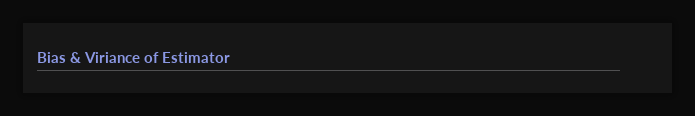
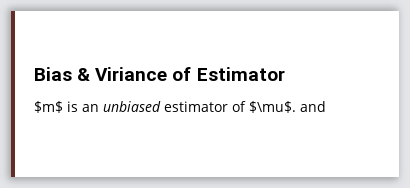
+ $m$ is an unbiased estimator of $\mu$. and

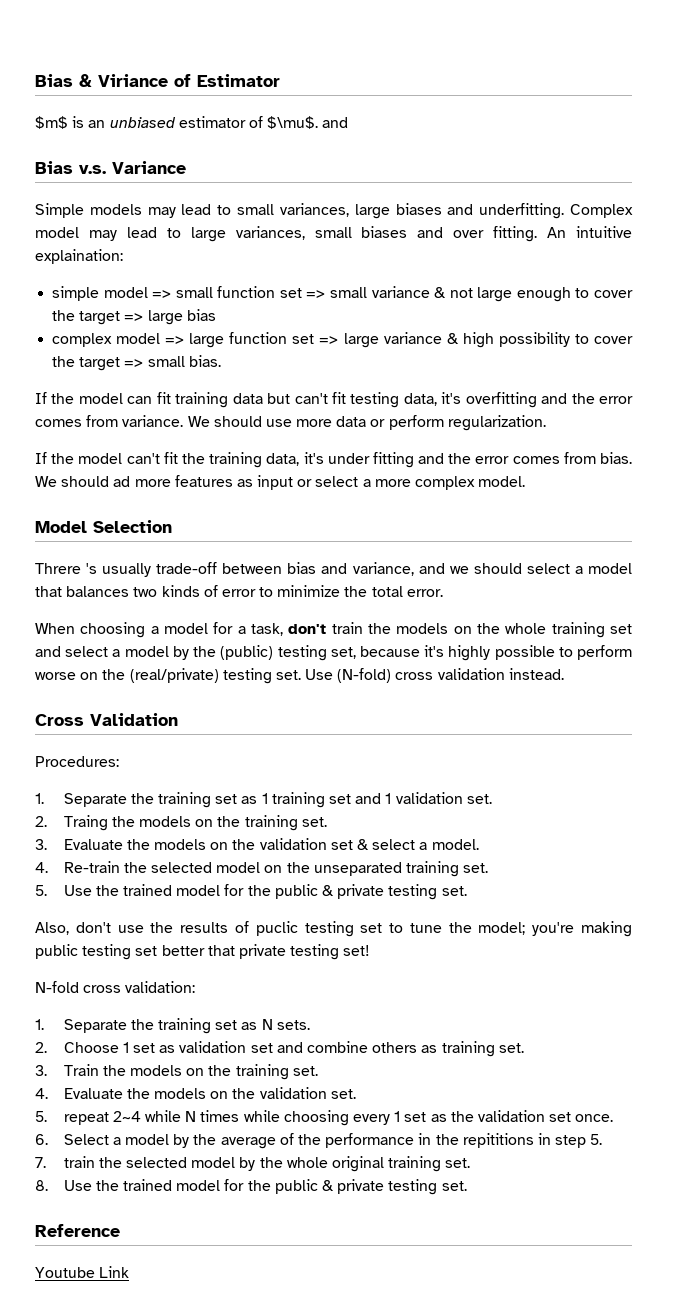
+ Bias v.s. Variance
+ Simple models may lead to small variances, large biases and underfitting. Complex model may lead to large variances, small biases and over fitting. An intuitive explaination:
+ simple model => small function set => small variance & not large enough to cover the target => large bias
+ complex model => large function set => large variance & high possibility to cover the target => small bias.
+ If the model can fit training data but can't fit testing data, it's overfitting and the error comes from variance. We should use more data or perform regularization.
+ If the model can't fit the training data, it's under fitting and the error comes from bias. We should ad more features as input or select a more complex model.
+ Model Selection
+ Threre 's usually trade-off between bias and variance, and we should select a model that balances two kinds of error to minimize the total error.
+ When choosing a model for a task, don't train the models on the whole training set and select a model by the (public) testing set, because it's highly possible to perform worse on the (real/private) testing set. Use (N-fold) cross validation instead.
+ Cross Validation
+ Procedures:
+ 1. Separate the training set as 1 training set and 1 validation set.
+ 2. Traing the models on the training set.
+ 3. Evaluate the models on the validation set & select a model.
+ 4. Re-train the selected model on the unseparated training set.
+ 5. Use the trained model for the public & private testing set.
+ Also, don't use the results of puclic testing set to tune the model; you're making public testing set better that private testing set!
+ N-fold cross validation:
+ 1. Separate the training set as N sets.
+ 2. Choose 1 set as validation set and combine others as training set.
+ 3. Train the models on the training set.
+ 4. Evaluate the models on the validation set.
+ 5. repeat 2~4 while N times while choosing every 1 set as the validation set once.
+ 6. Select a model by the average of the performance in the repititions in step 5.
+ 7. train the selected model by the whole original training set.
+ 8. Use the trained model for the public & private testing set.
+ Reference
+ Youtube Link

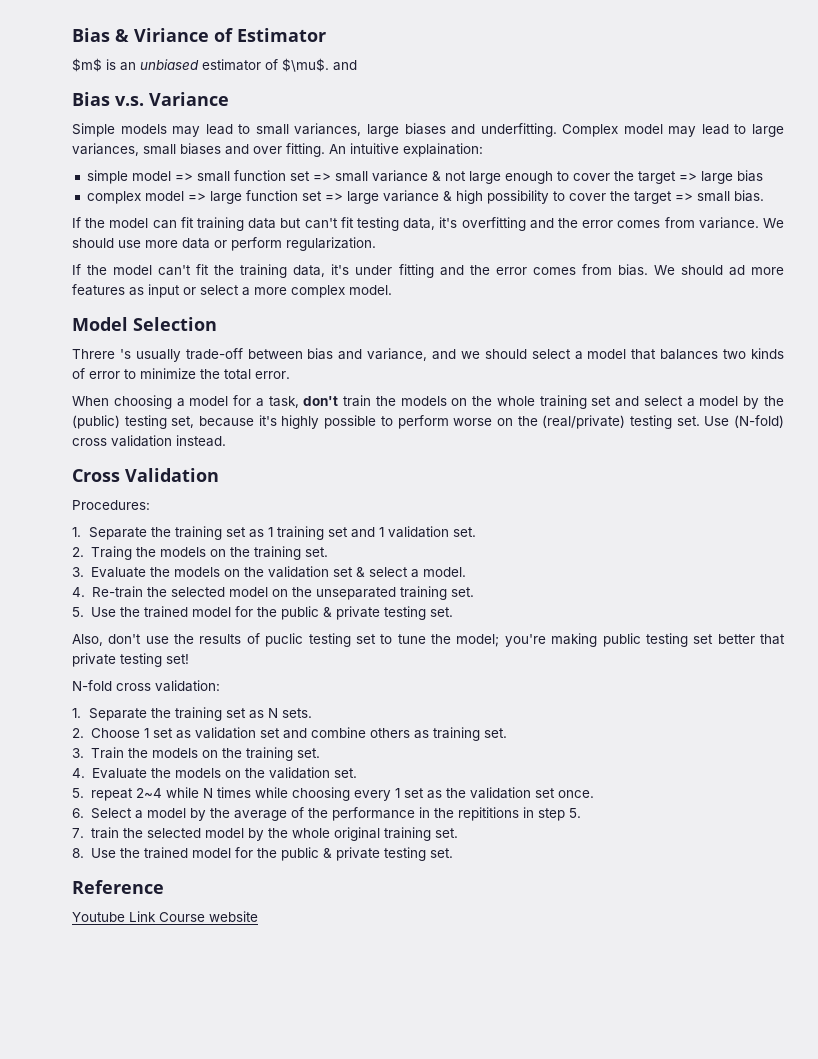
- Youtube Link
+ Youtube Link Course website

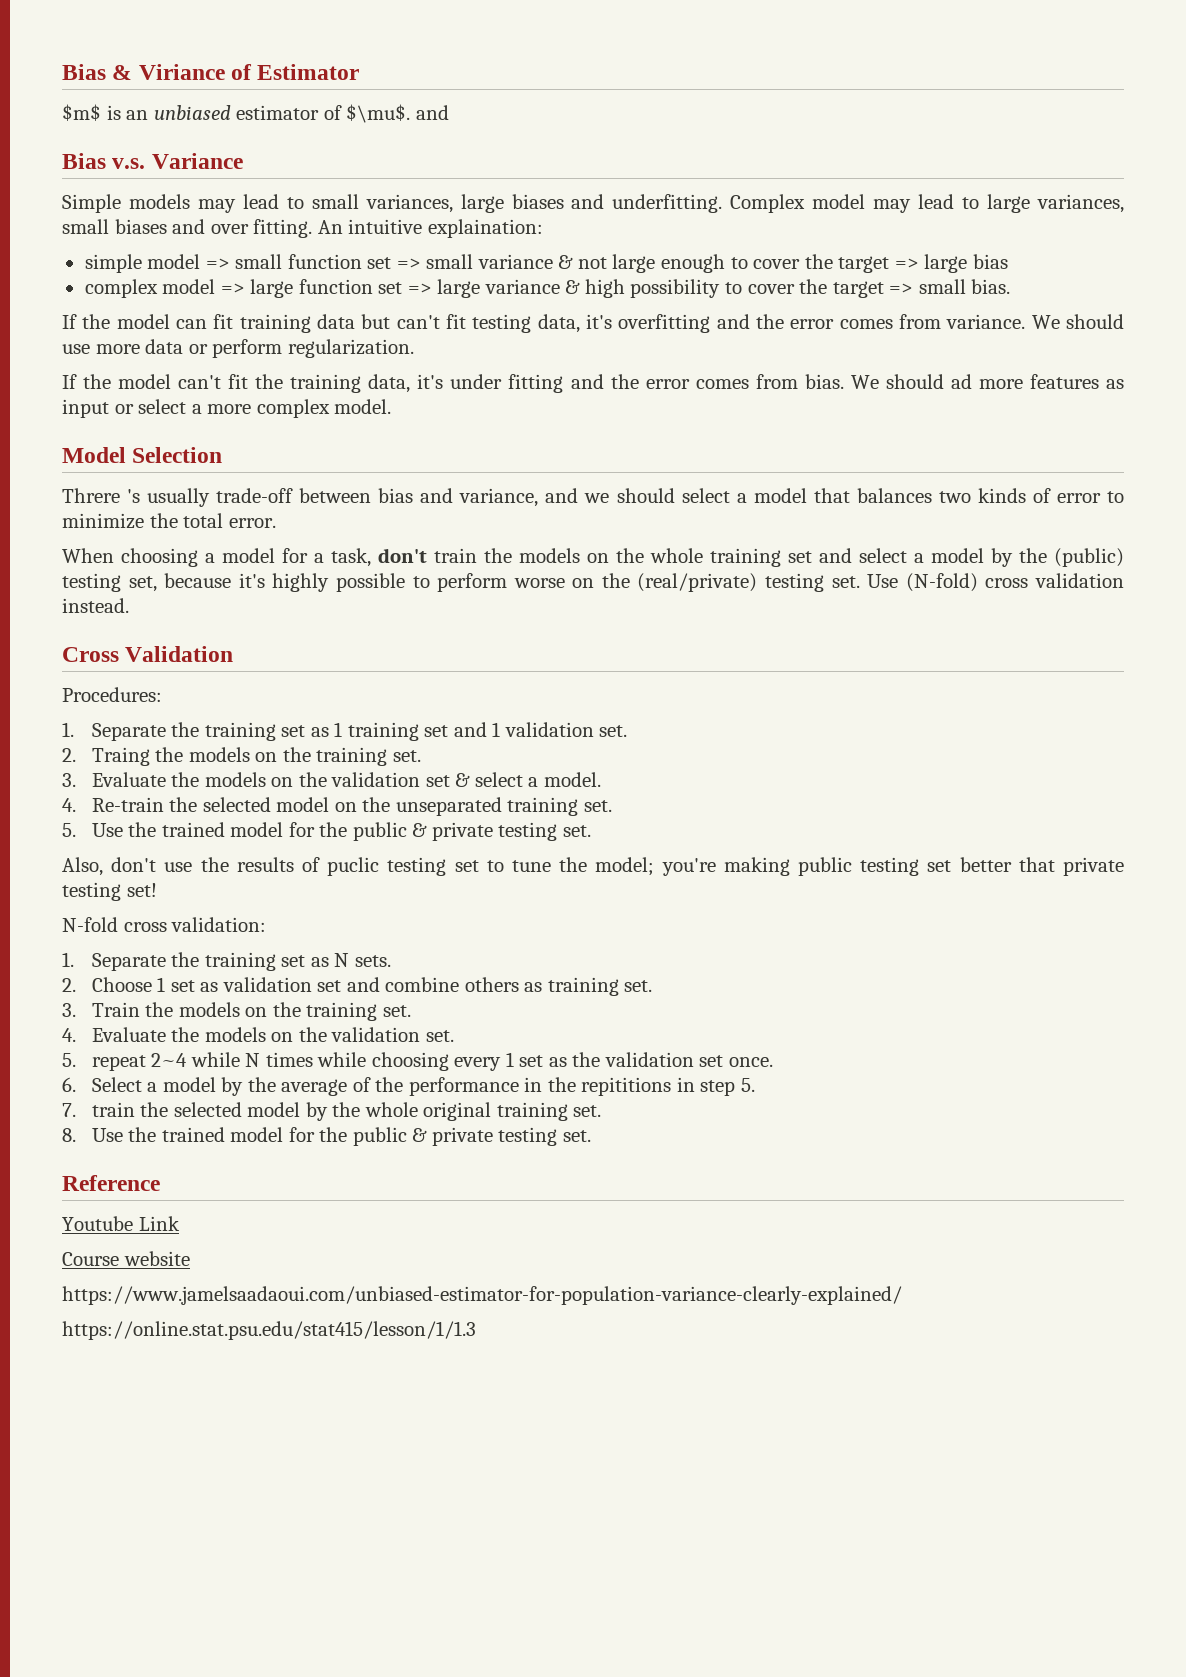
- Youtube Link Course website
+ Youtube Link
+ Course website
+ https://www.jamelsaadaoui.com/unbiased-estimator-for-population-variance-clearly-explained/
+ https://online.stat.psu.edu/stat415/lesson/1/1.3

